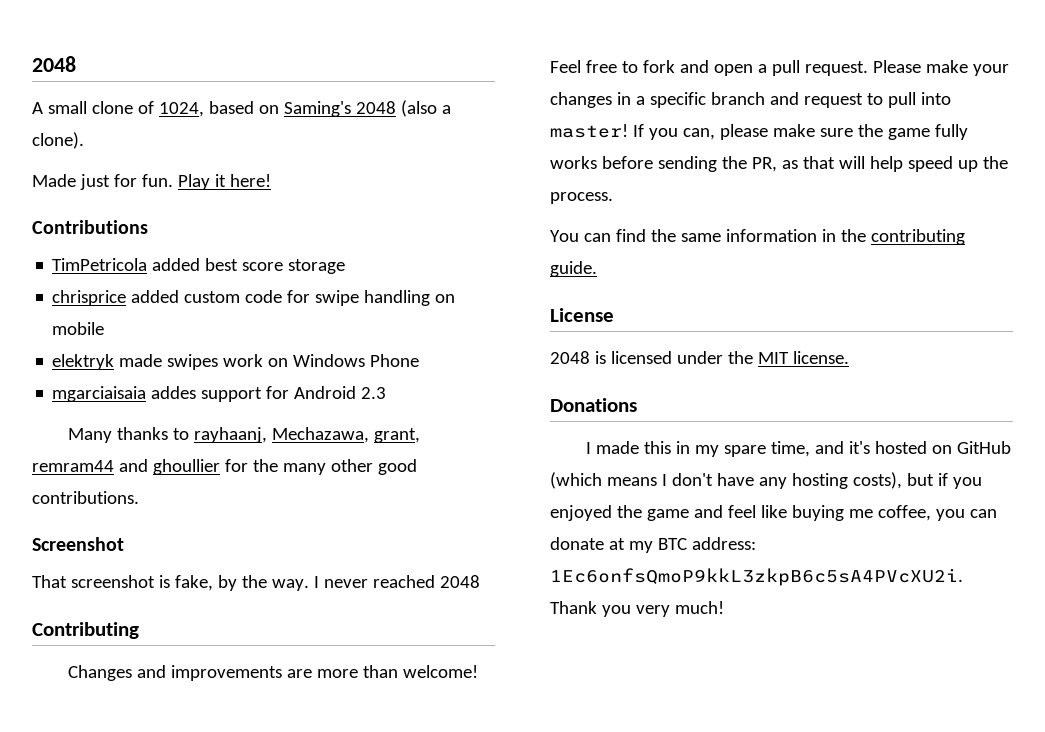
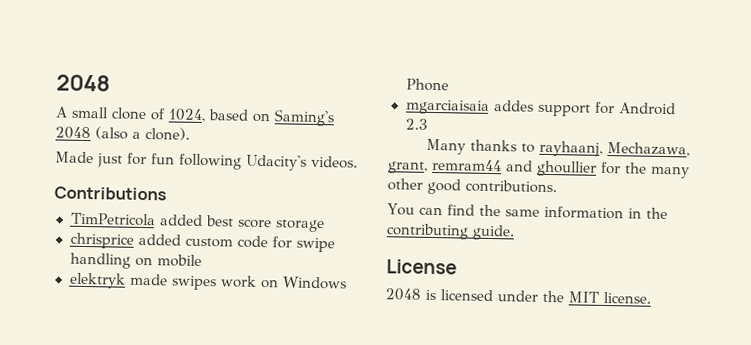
- Made just for fun. Play it here!
+ Made just for fun following Udacity's videos.
- Screenshot
- That screenshot is fake, by the way. I never reached 2048
- Contributing
- Changes and improvements are more than welcome! Feel free to fork and open a pull request. Please make your changes in a specific branch and request to pull into master! If you can, please make sure the game fully works before sending the PR, as that will help speed up the process.
- Donations
- I made this in my spare time, and it's hosted on GitHub (which means I don't have any hosting costs), but if you enjoyed the game and feel like buying me coffee, you can donate at my BTC address: 1Ec6onfsQmoP9kkL3zkpB6c5sA4PVcXU2i. Thank you very much!

